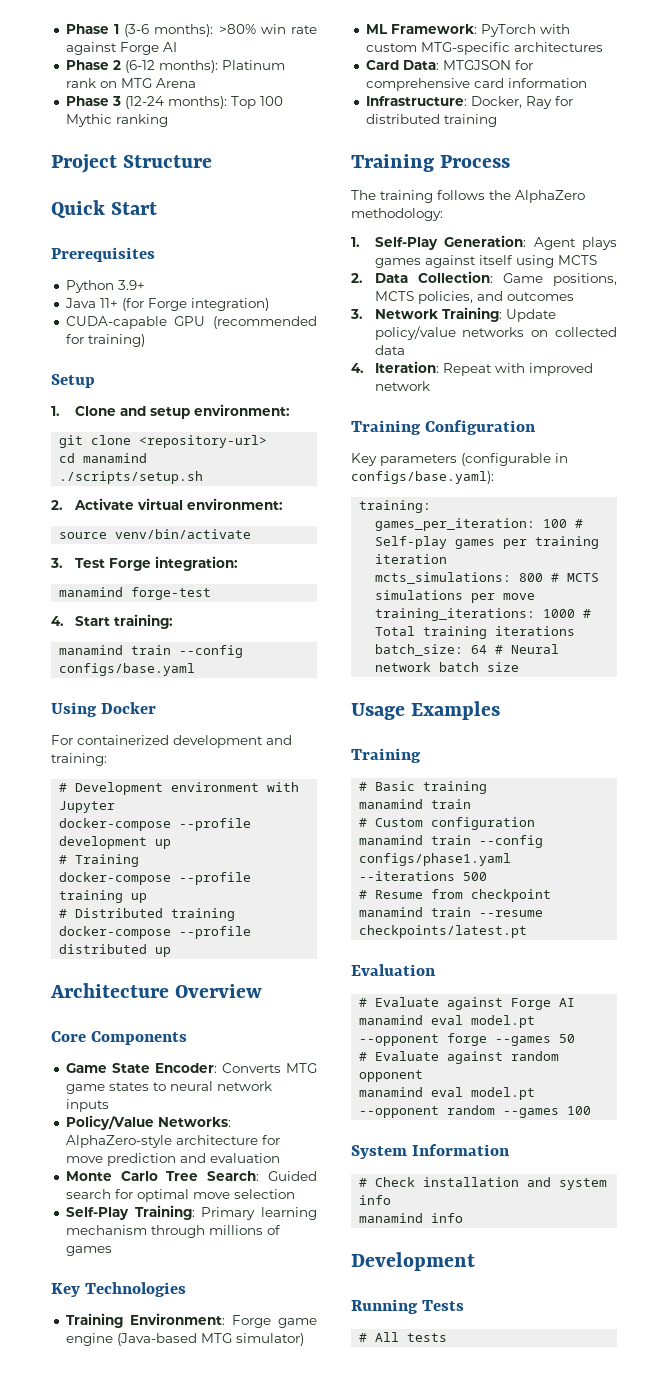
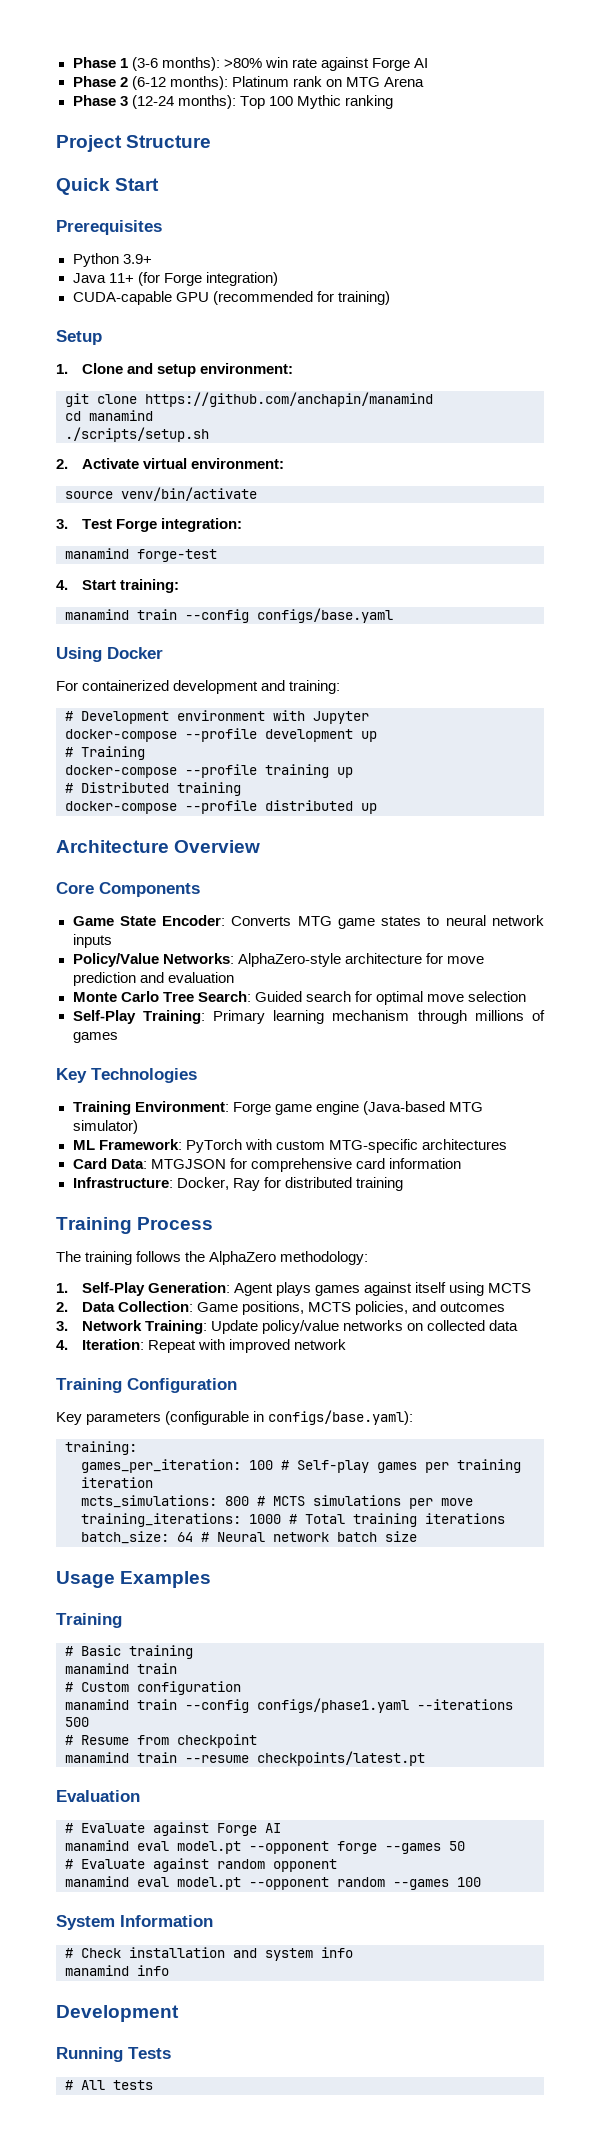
- git clone <repository-url>
+ git clone https://github.com/anchapin/manamind

